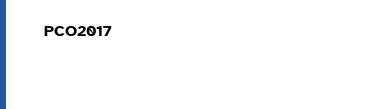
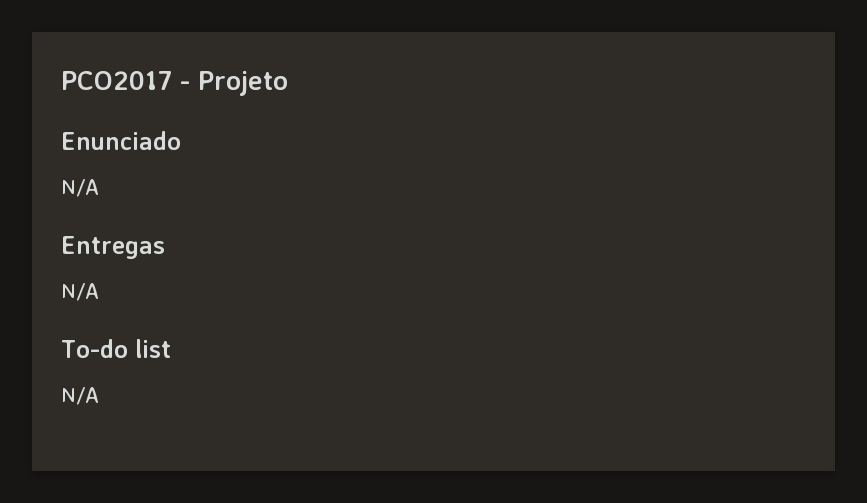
- PCO2017
+ PCO2017 - Projeto
+ Enunciado
+ N/A
+ Entregas
+ N/A
+ To-do list
+ N/A

